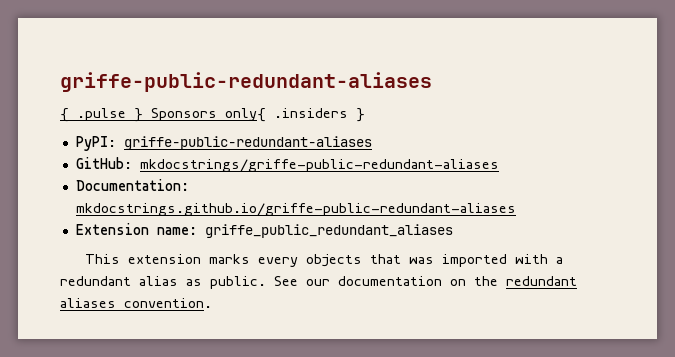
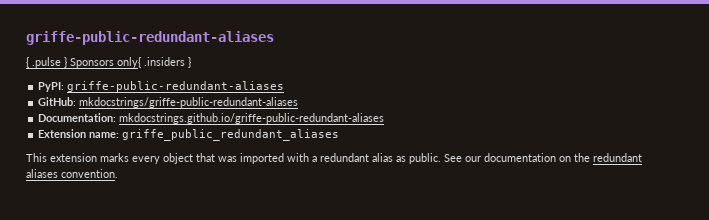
- This extension marks every objects that was imported with a redundant alias as public.
+ This extension marks every object that was imported with a redundant alias as public.

